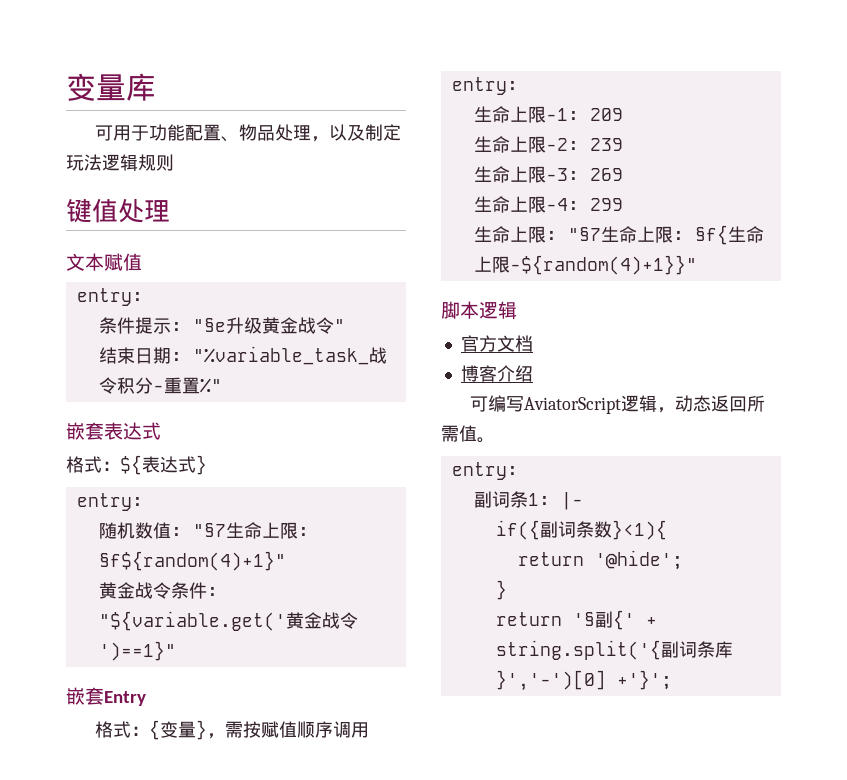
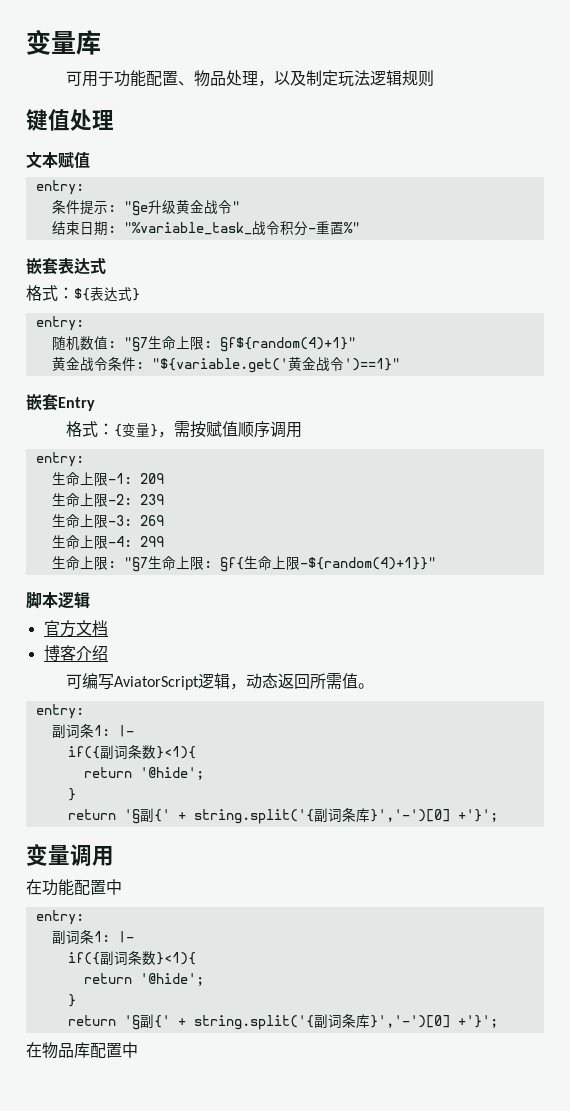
+ 变量调用
+ 在功能配置中
+ entry:
+ 副词条1: |-
+ if({副词条数}<1){
+ return '@hide';
+ }
+ return '§副{' + string.split('{副词条库}','-')[0] +'}';
+ 在物品库配置中

